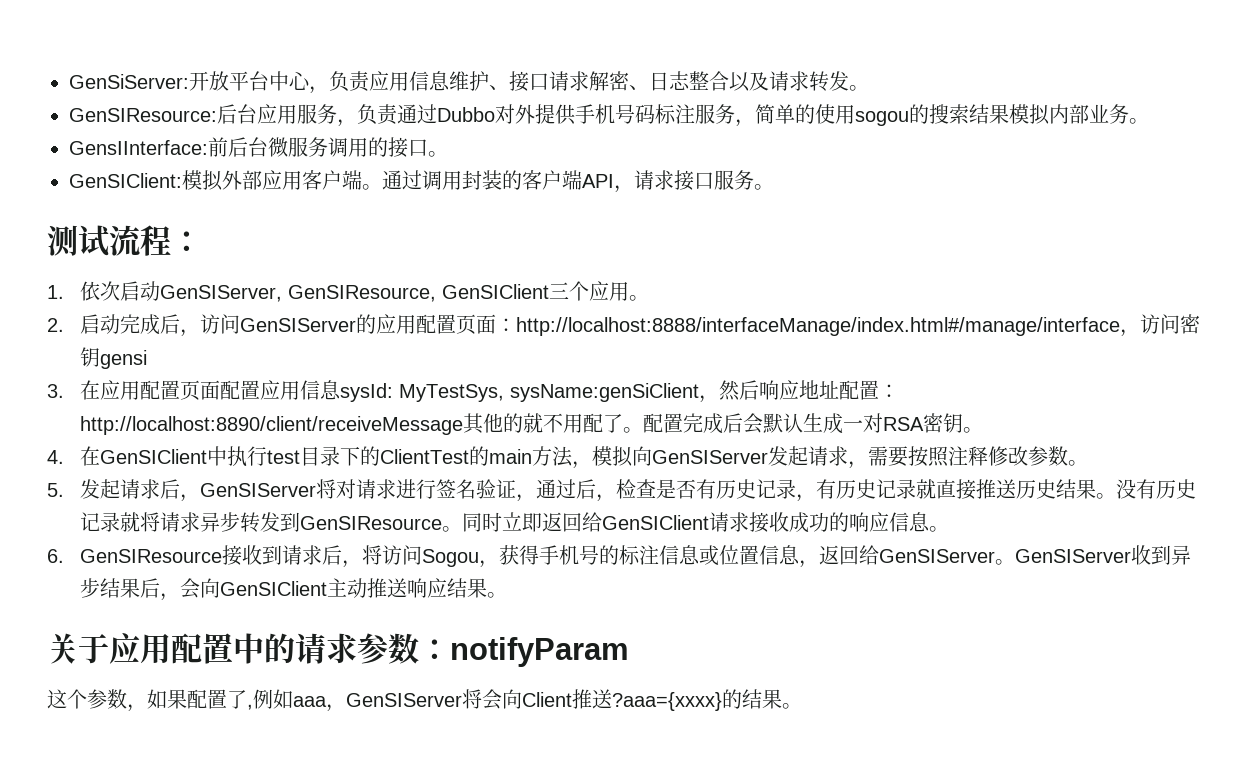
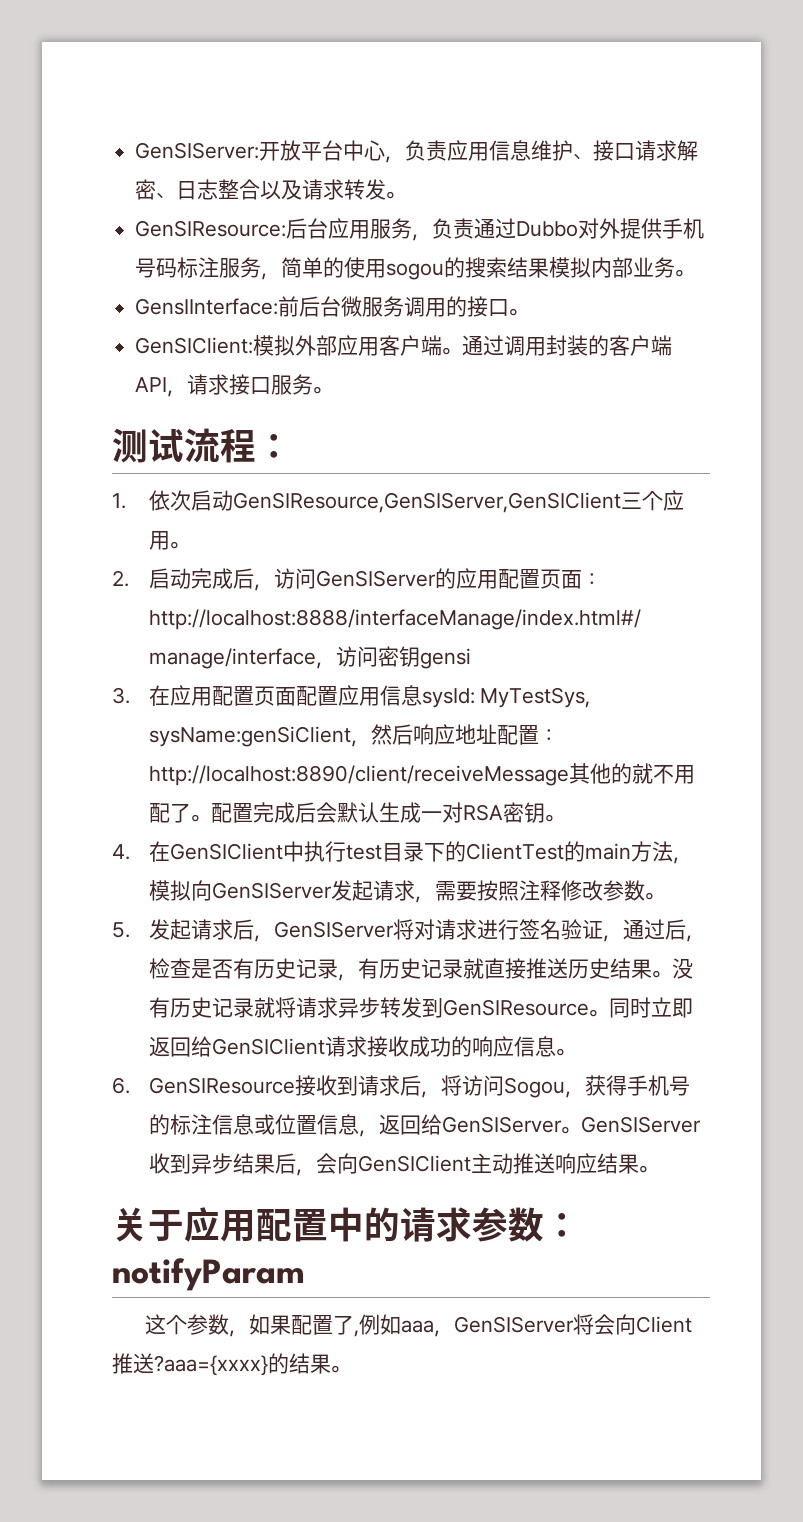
- GenSiServer:开放平台中心，负责应用信息维护、接口请求解密、日志整合以及请求转发。
+ GenSIServer:开放平台中心，负责应用信息维护、接口请求解密、日志整合以及请求转发。
- 1.依次启动GenSIServer, GenSIResource, GenSIClient三个应用。
+ 1.依次启动GenSIResource,GenSIServer,GenSIClient三个应用。

